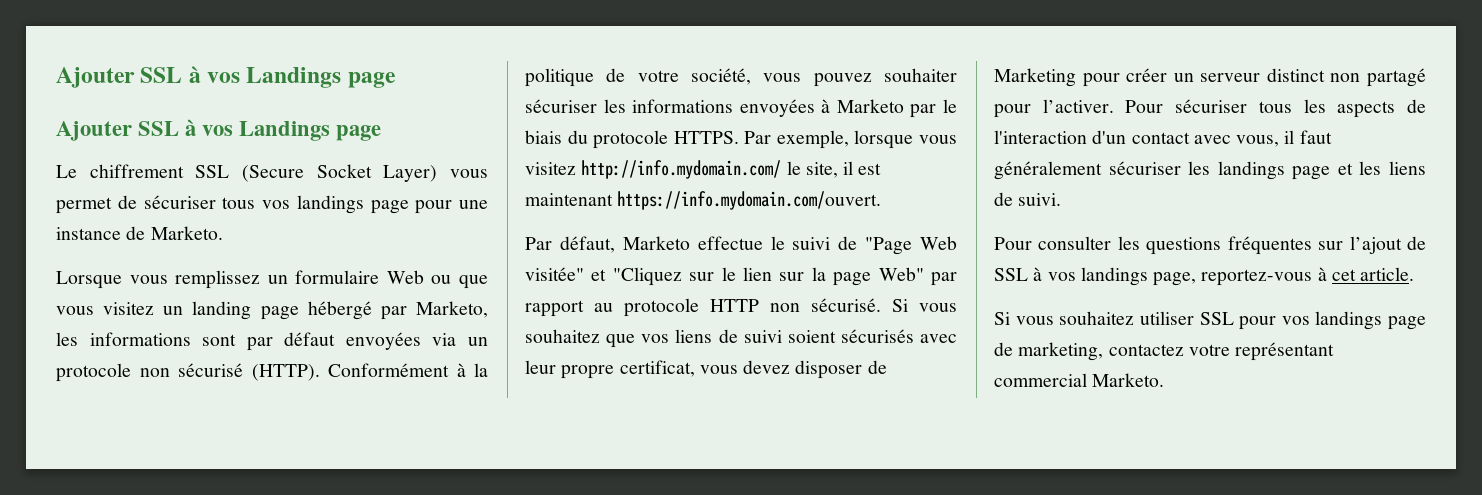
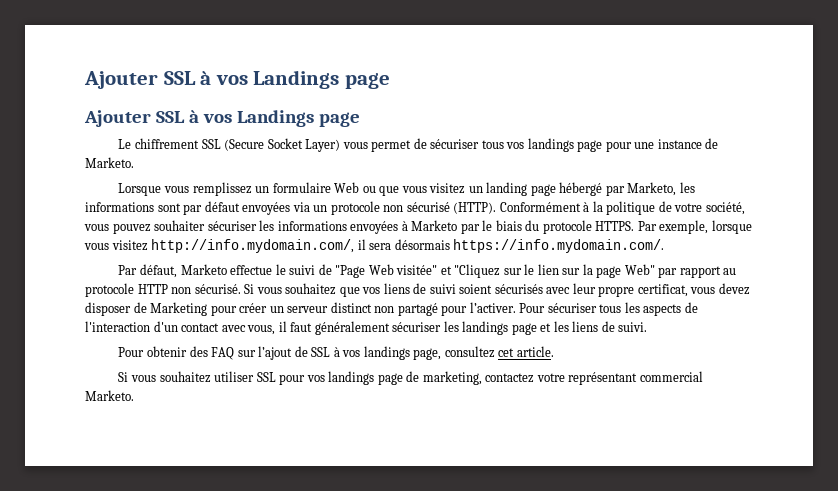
- Par exemple, lorsque vous visitez http://info.mydomain.com/ le site, il est maintenant https://info.mydomain.com/ouvert.
+ Par exemple, lorsque vous visitez http://info.mydomain.com/, il sera désormais https://info.mydomain.com/.
- Pour consulter les questions fréquentes sur l’ajout de SSL à vos landings page, reportez-vous à cet article.
+ Pour obtenir des FAQ sur l’ajout de SSL à vos landings page, consultez cet article.

